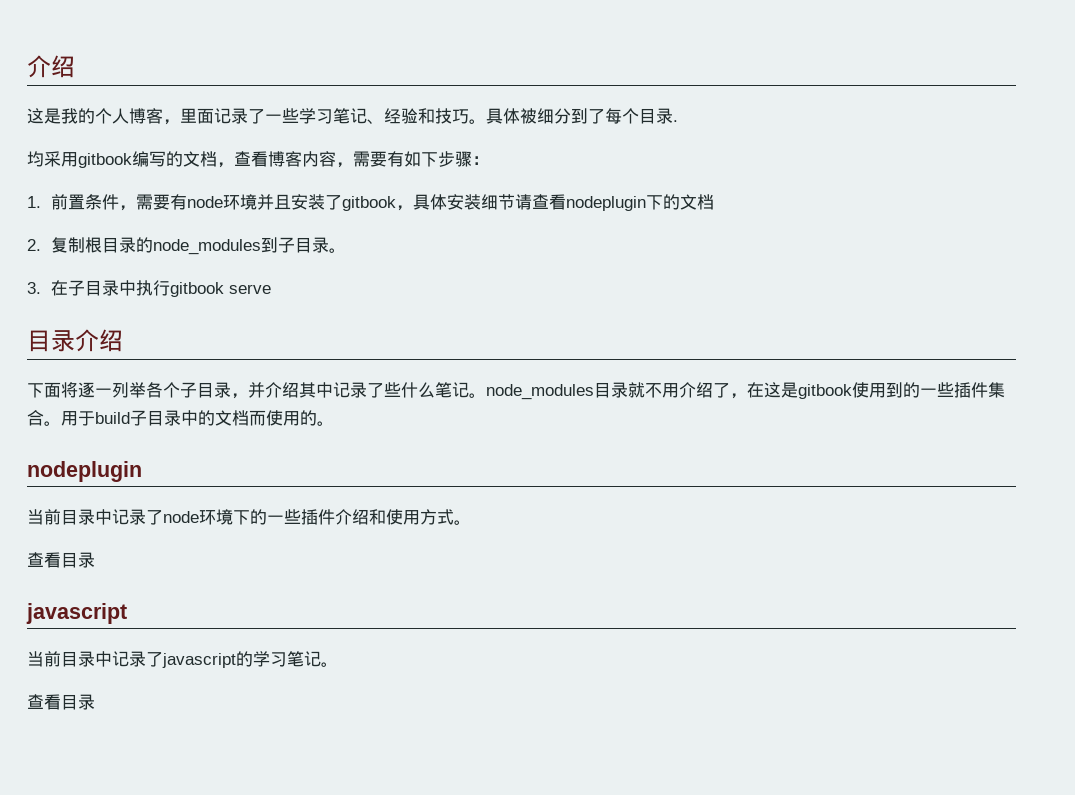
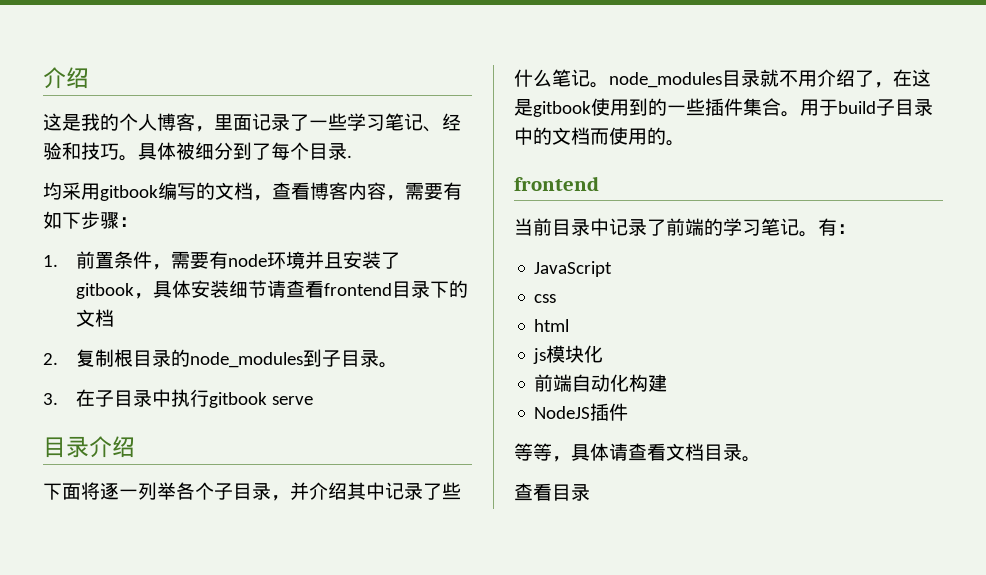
- 1.前置条件，需要有node环境并且安装了gitbook，具体安装细节请查看nodeplugin下的文档
+ 1.前置条件，需要有node环境并且安装了gitbook，具体安装细节请查看frontend目录下的文档
  用于build子目录中的文档而使用的。
- nodeplugin
- 当前目录中记录了node环境下的一些插件介绍和使用方式。
- 查看目录
- javascript
- 当前目录中记录了javascript的学习笔记。
+ frontend
+ 当前目录中记录了前端的学习笔记。有：
+ JavaScript
+ css
+ html
+ js模块化
+ 前端自动化构建
+ NodeJS插件
+ 等等，具体请查看文档目录。

